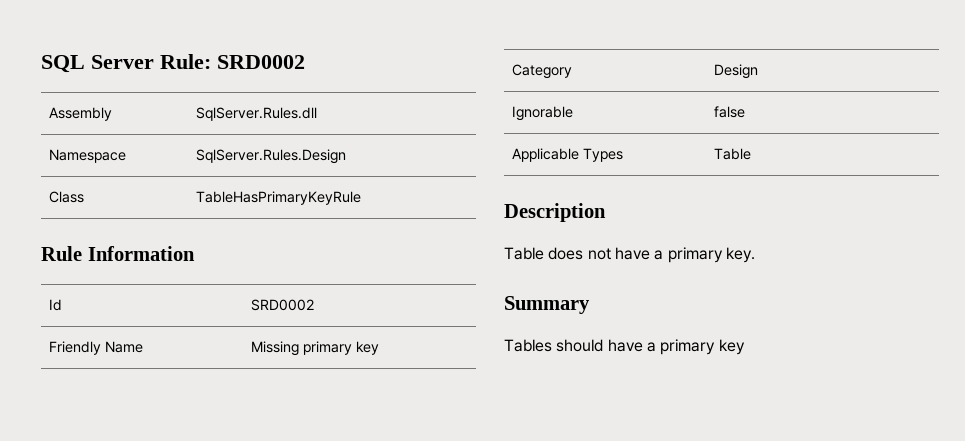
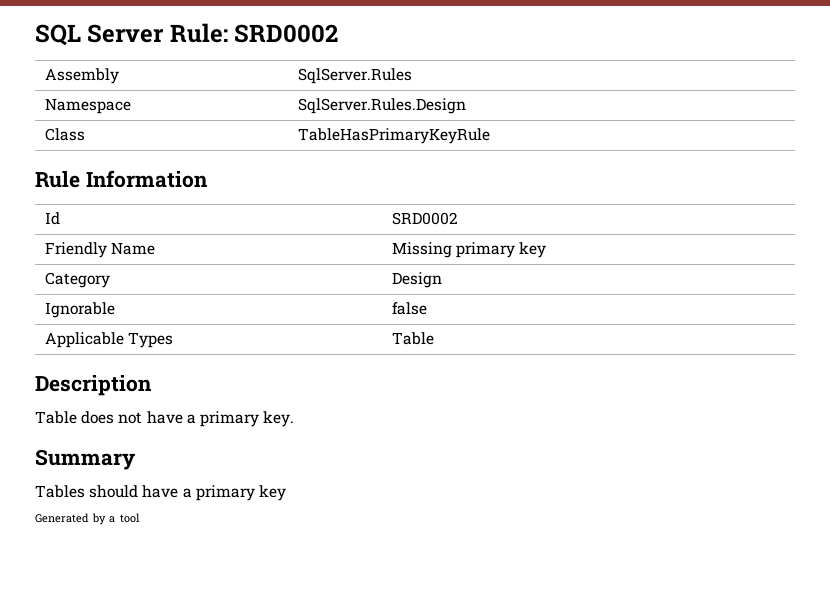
- Assembly | SqlServer.Rules.dll
+ Assembly | SqlServer.Rules
+ Generated by a tool

